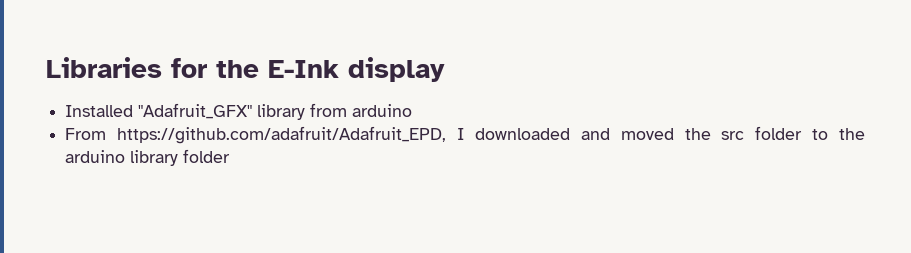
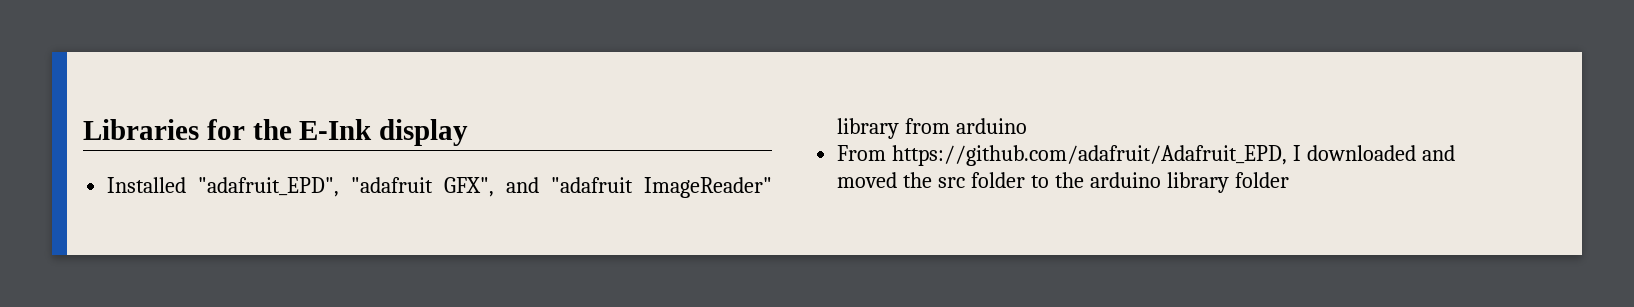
- Installed "Adafruit_GFX" library from arduino
+ Installed "adafruit_EPD", "adafruit GFX", and "adafruit ImageReader" library from arduino

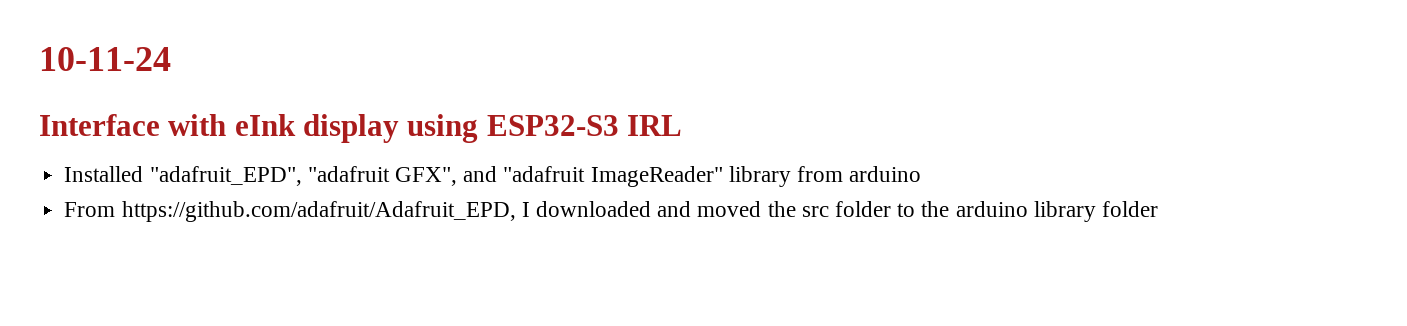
- Libraries for the E-Ink display
+ 10-11-24
+ Interface with eInk display using ESP32-S3 IRL

